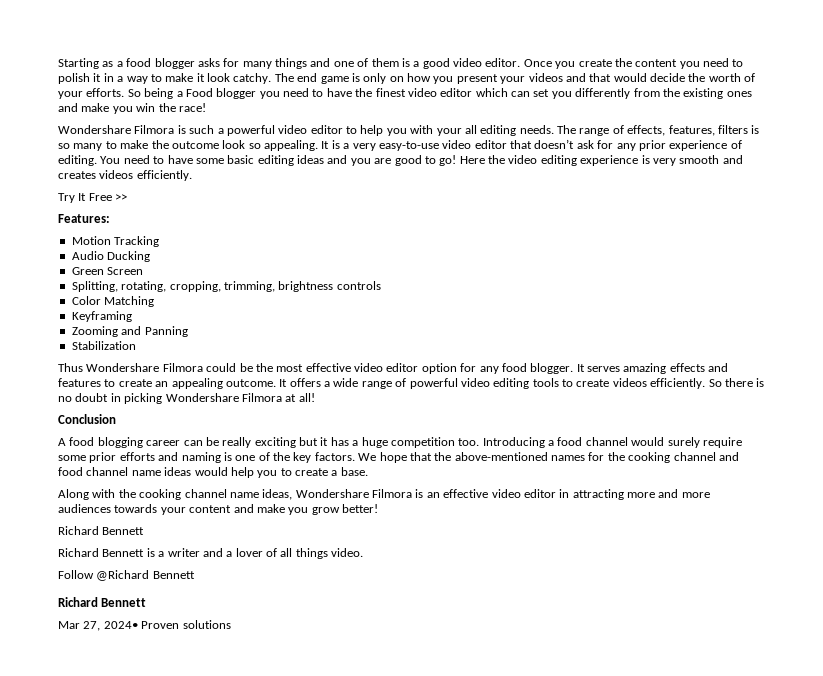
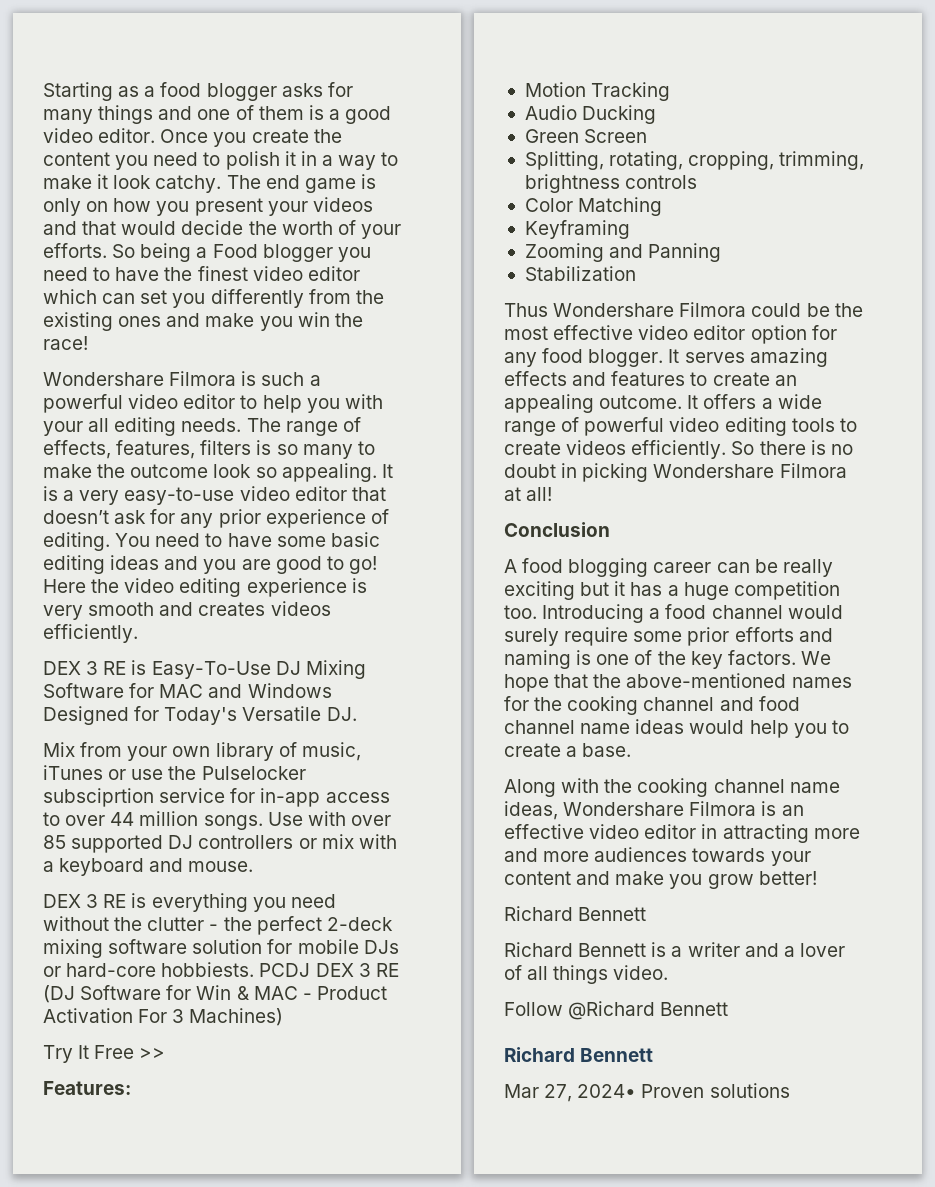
+ DEX 3 RE is Easy-To-Use DJ Mixing Software for MAC and Windows Designed for Today's Versatile DJ.
+ Mix from your own library of music, iTunes or use the Pulselocker subsciprtion service for in-app access to over 44 million songs. Use with over 85 supported DJ controllers or mix with a keyboard and mouse.
+ DEX 3 RE is everything you need without the clutter - the perfect 2-deck mixing software solution for mobile DJs or hard-core hobbiests. PCDJ DEX 3 RE (DJ Software for Win & MAC - Product Activation For 3 Machines)

